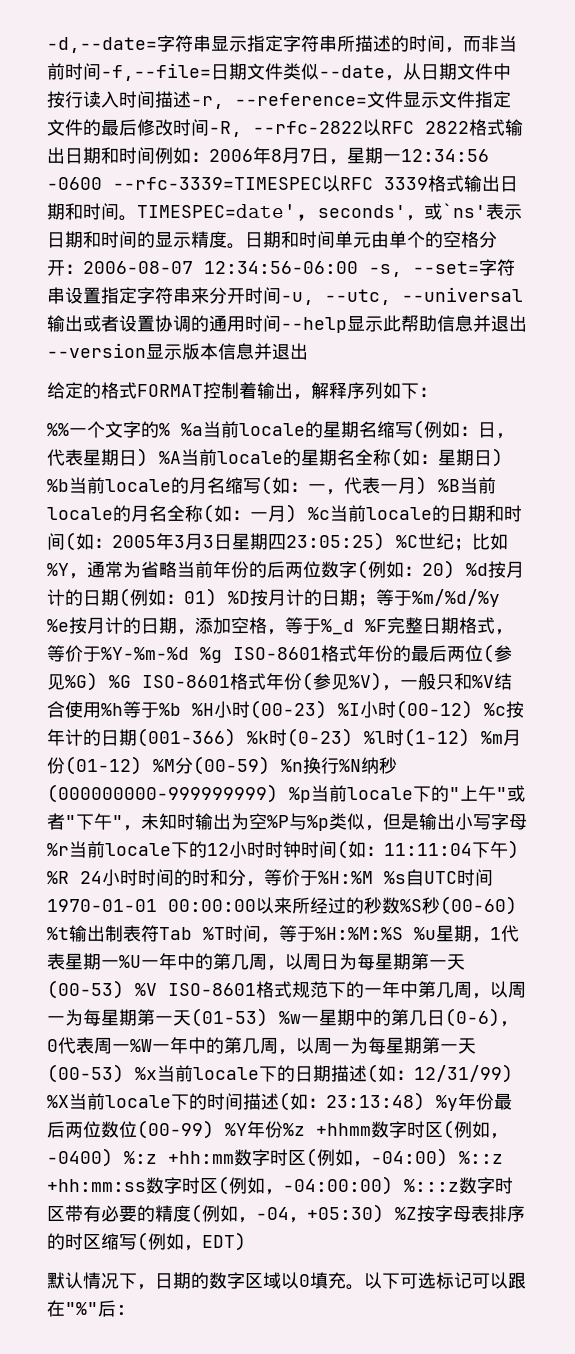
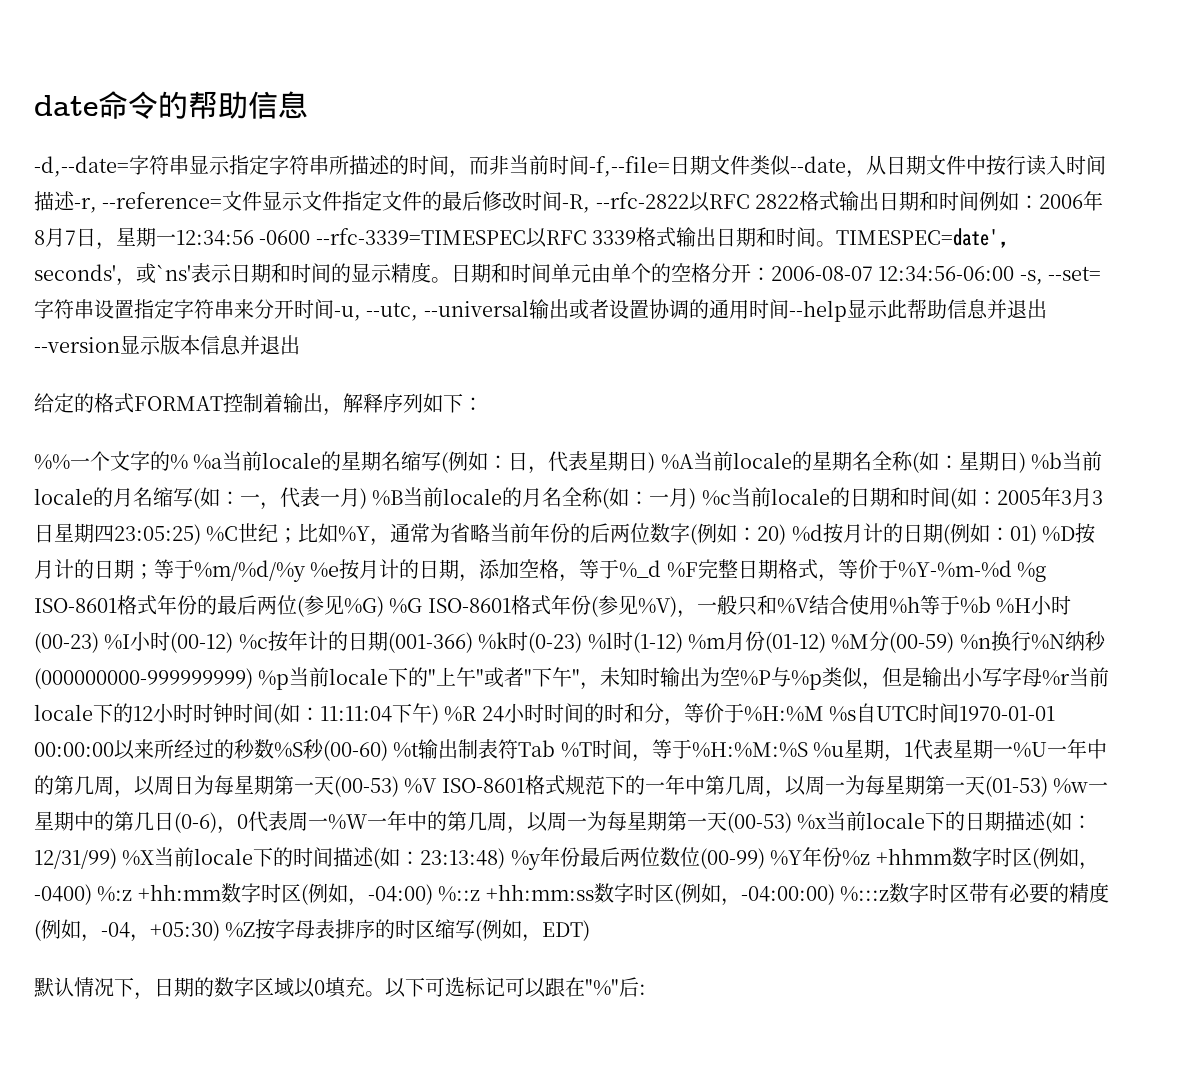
+ date命令的帮助信息

